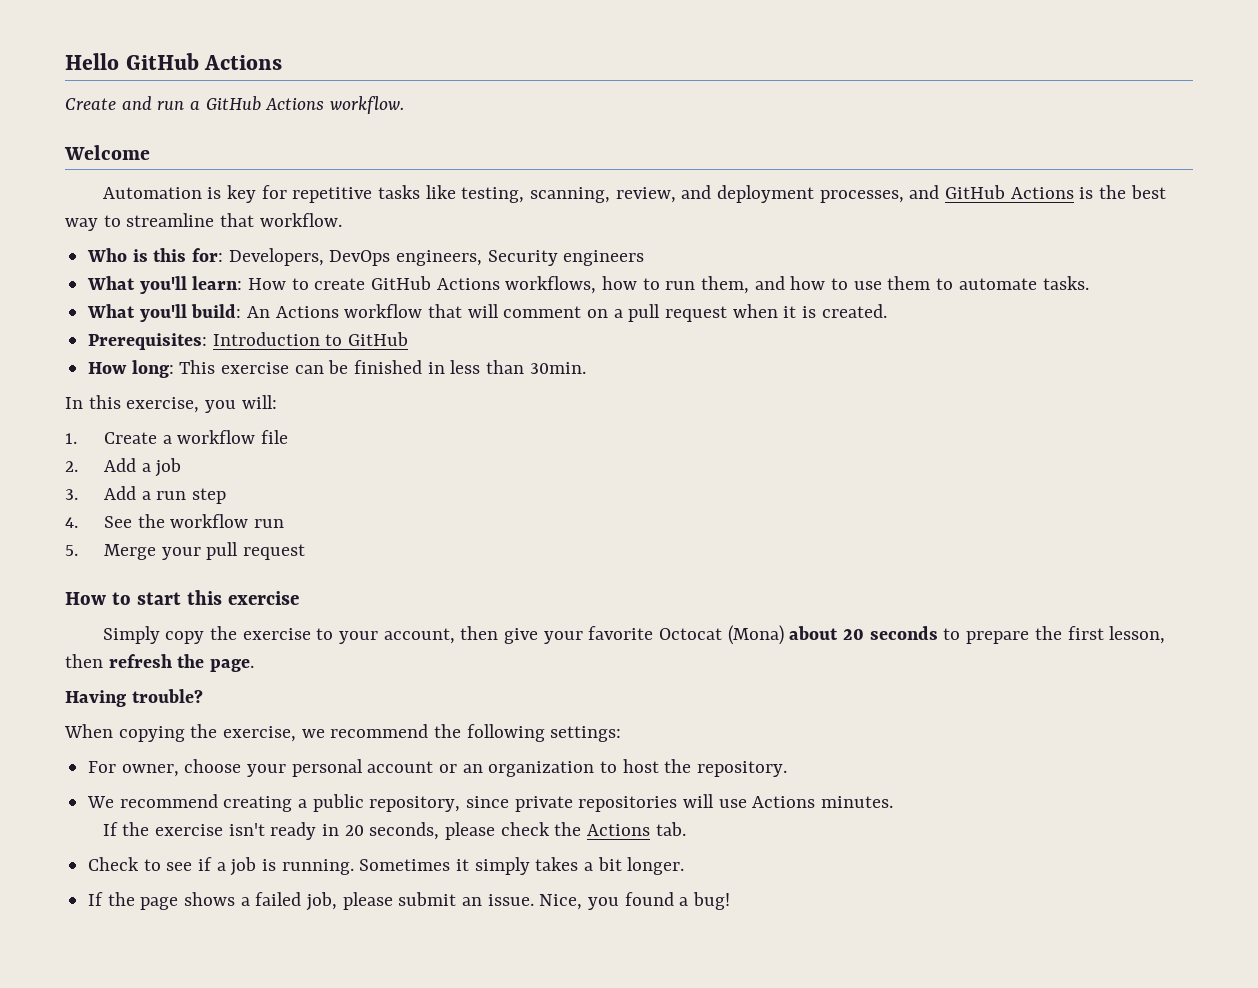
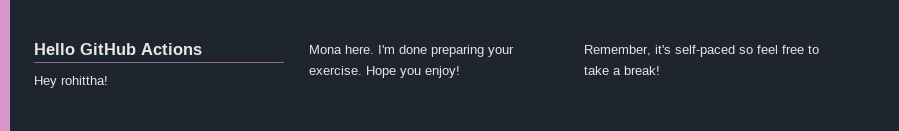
- Create and run a GitHub Actions workflow.
- Welcome
- Automation is key for repetitive tasks like testing, scanning, review, and deployment processes, and GitHub Actions is the best way to streamline that workflow.
- Who is this for: Developers, DevOps engineers, Security engineers
- What you'll learn: How to create GitHub Actions workflows, how to run them, and how to use them to automate tasks.
- What you'll build: An Actions workflow that will comment on a pull request when it is created.
- Prerequisites: Introduction to GitHub
- How long: This exercise can be finished in less than 30min.
- In this exercise, you will:
- 1. Create a workflow file
- 2. Add a job
- 3. Add a run step
- 4. See the workflow run
- 5. Merge your pull request
- How to start this exercise
- Simply copy the exercise to your account, then give your favorite Octocat (Mona) about 20 seconds to prepare the first lesson, then refresh the page.
- Having trouble?
- When copying the exercise, we recommend the following settings:
- For owner, choose your personal account or an organization to host the repository.
- We recommend creating a public repository, since private repositories will use Actions minutes.
- If the exercise isn't ready in 20 seconds, please check the Actions tab.
- Check to see if a job is running. Sometimes it simply takes a bit longer.
- If the page shows a failed job, please submit an issue. Nice, you found a bug!
+ Hey rohittha!
+ Mona here. I'm done preparing your exercise. Hope you enjoy!
+ Remember, it's self-paced so feel free to take a break!

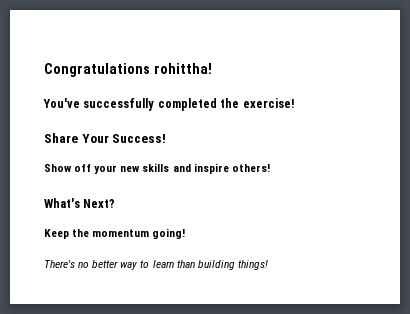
- Hello GitHub Actions
- Hey rohittha!
- Mona here. I'm done preparing your exercise. Hope you enjoy!
- Remember, it's self-paced so feel free to take a break!
+ Congratulations rohittha!
+ You've successfully completed the exercise!
+ Share Your Success!
+ Show off your new skills and inspire others!
+ What's Next?
+ Keep the momentum going!
+ There's no better way to learn than building things!

